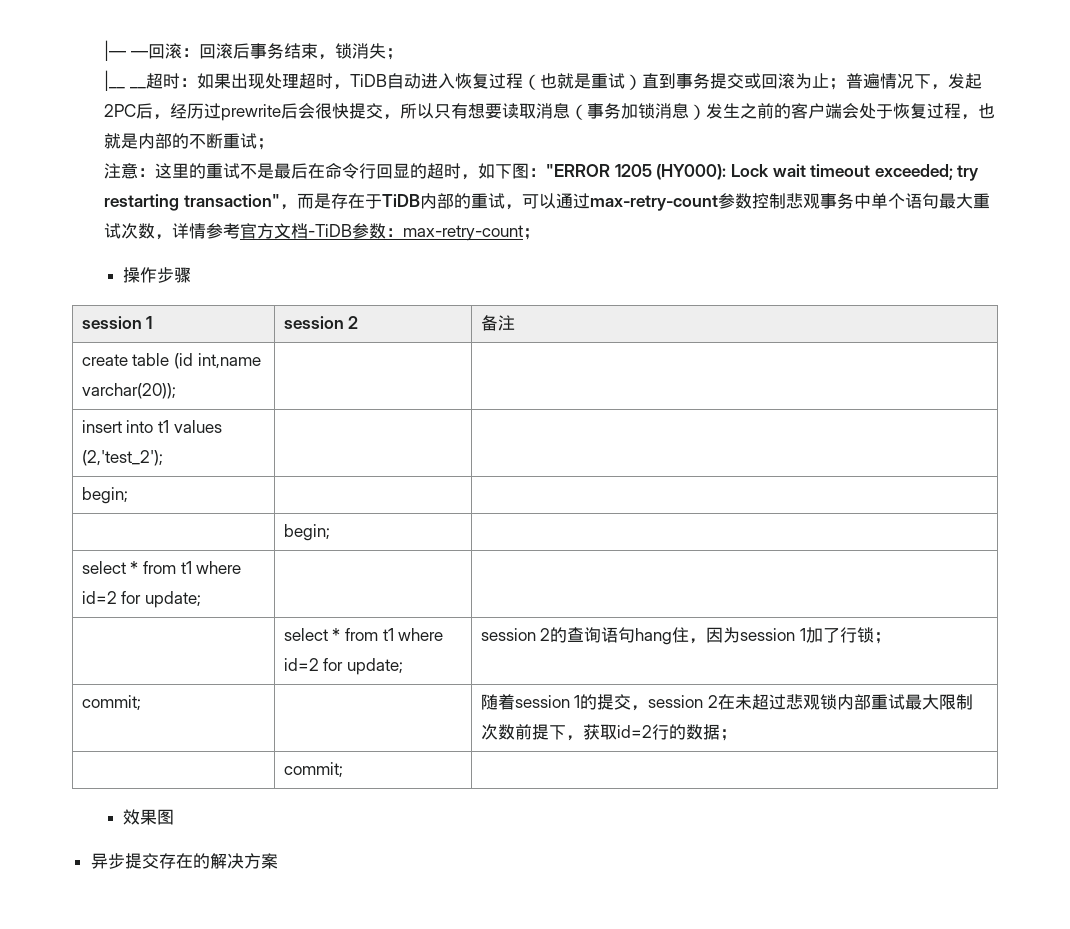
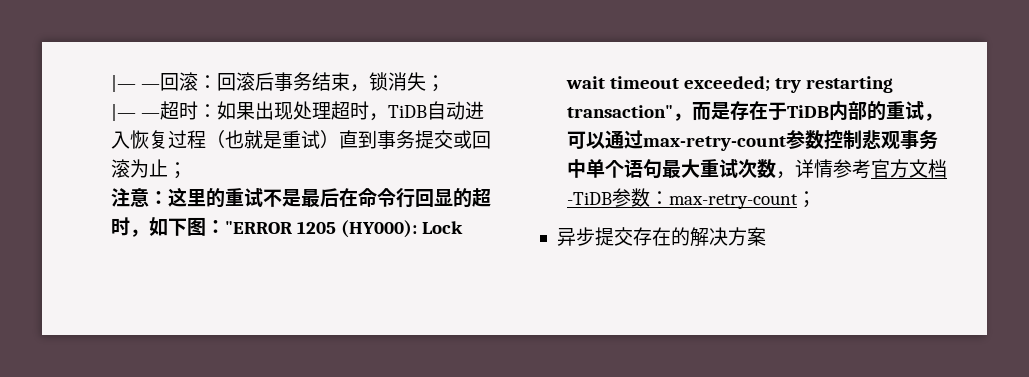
- |__ __超时：如果出现处理超时，TiDB自动进入恢复过程（也就是重试）直到事务提交或回滚为止；普遍情况下，发起2PC后，经历过prewrite后会很快提交，所以只有想要读取消息（事务加锁消息）发生之前的客户端会处于恢复过程，也就是内部的不断重试；
+ |— —超时：如果出现处理超时，TiDB自动进入恢复过程（也就是重试）直到事务提交或回滚为止；
- 操作步骤
- session 1 | session 2 | 备注
- create table (id int,name varchar(20)); | |
- insert into t1 values (2,'test_2'); | |
- begin; | |
- | begin; |
- select * from t1 where id=2 for update; | |
- | select * from t1 where id=2 for update; | session 2的查询语句hang住，因为session 1加了行锁；
- commit; | | 随着session 1的提交，session 2在未超过悲观锁内部重试最大限制次数前提下，获取id=2行的数据；
- | commit; |
- 效果图

